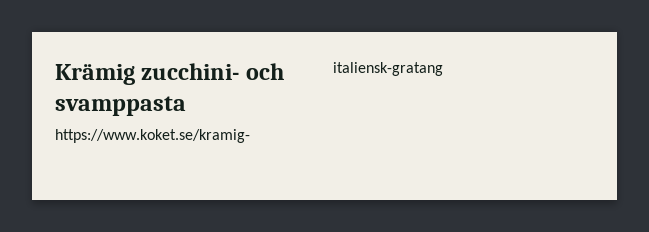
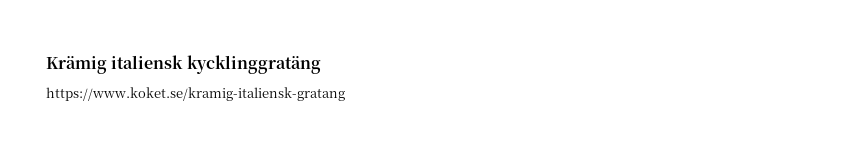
- Krämig zucchini- och svamppasta
+ Krämig italiensk kycklinggratäng

